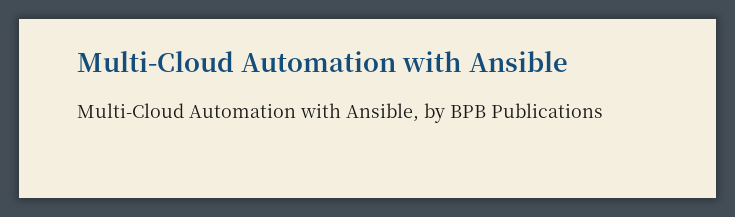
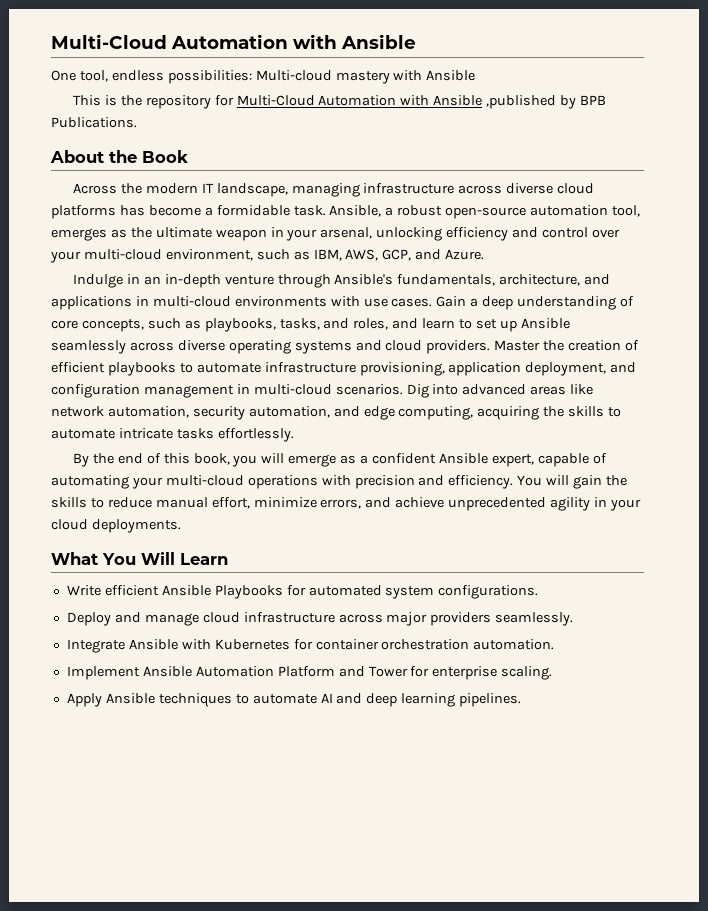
- Multi-Cloud Automation with Ansible, by BPB Publications
+ One tool, endless possibilities: Multi-cloud mastery with Ansible
+ This is the repository for Multi-Cloud Automation with Ansible ,published by BPB Publications.
+ About the Book
+ Across the modern IT landscape, managing infrastructure across diverse cloud platforms has become a formidable task. Ansible, a robust open-source automation tool, emerges as the ultimate weapon in your arsenal, unlocking efficiency and control over your multi-cloud environment, such as IBM, AWS, GCP, and Azure.
+ Indulge in an in-depth venture through Ansible's fundamentals, architecture, and applications in multi-cloud environments with use cases. Gain a deep understanding of core concepts, such as playbooks, tasks, and roles, and learn to set up Ansible seamlessly across diverse operating systems and cloud providers. Master the creation of efficient playbooks to automate infrastructure provisioning, application deployment, and configuration management in multi-cloud scenarios. Dig into advanced areas like network automation, security automation, and edge computing, acquiring the skills to automate intricate tasks effortlessly.
+ By the end of this book, you will emerge as a confident Ansible expert, capable of automating your multi-cloud operations with precision and efficiency. You will gain the skills to reduce manual effort, minimize errors, and achieve unprecedented agility in your cloud deployments.
+ What You Will Learn
+ Write efficient Ansible Playbooks for automated system configurations.
+ Deploy and manage cloud infrastructure across major providers seamlessly.
+ Integrate Ansible with Kubernetes for container orchestration automation.
+ Implement Ansible Automation Platform and Tower for enterprise scaling.
+ Apply Ansible techniques to automate AI and deep learning pipelines.

